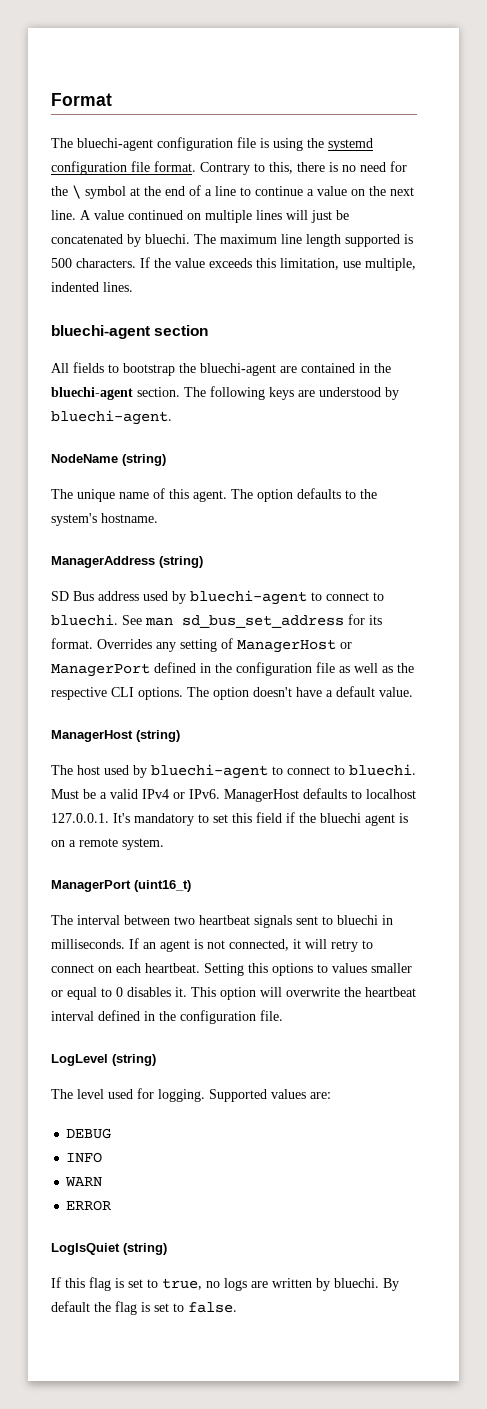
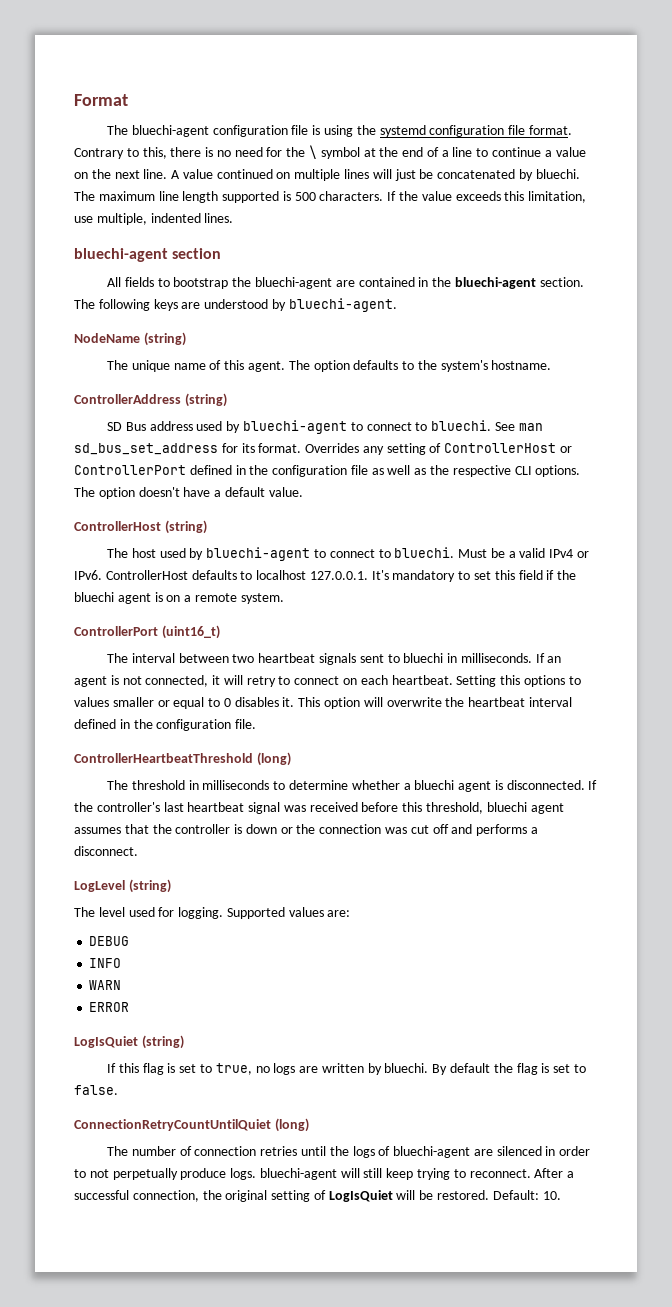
- ManagerAddress (string)
+ ControllerAddress (string)
- Overrides any setting of ManagerHost or ManagerPort defined in the configuration file as well as the respective CLI options.
+ Overrides any setting of ControllerHost or ControllerPort defined in the configuration file as well as the respective CLI options.
- ManagerHost (string)
+ ControllerHost (string)
- ManagerHost defaults to localhost 127.0.0.1. It's mandatory to set this field if the bluechi agent is on a remote system.
+ ControllerHost defaults to localhost 127.0.0.1. It's mandatory to set this field if the bluechi agent is on a remote system.
- ManagerPort (uint16_t)
+ ControllerPort (uint16_t)
+ ControllerHeartbeatThreshold (long)
+ The threshold in milliseconds to determine whether a bluechi agent is disconnected. If the controller's last heartbeat signal was received before this threshold, bluechi agent assumes that the controller is down or the connection was cut off and performs a disconnect.
+ ConnectionRetryCountUntilQuiet (long)
+ The number of connection retries until the logs of bluechi-agent are silenced in order to not perpetually produce logs. bluechi-agent will still keep trying to reconnect. After a successful connection, the original setting of LogIsQuiet will be restored. Default: 10.

